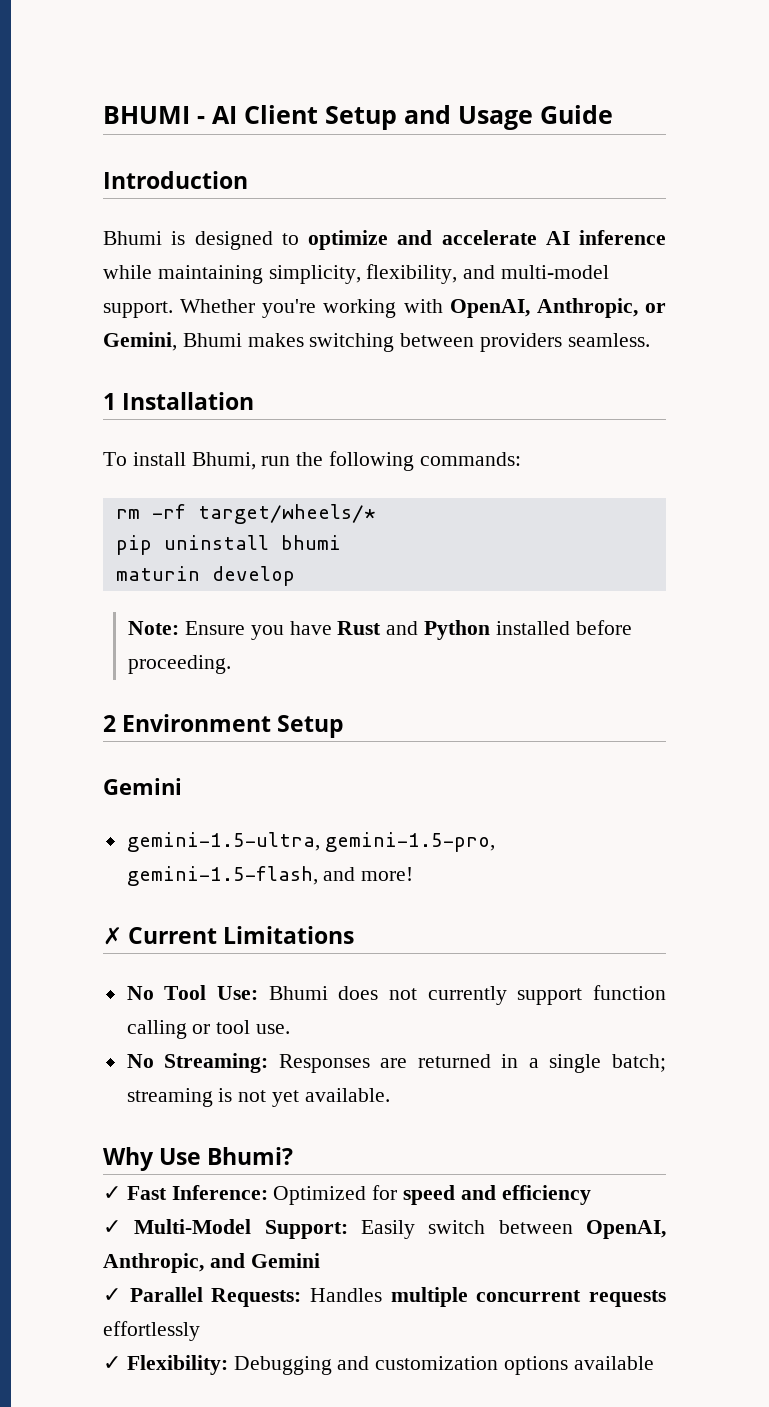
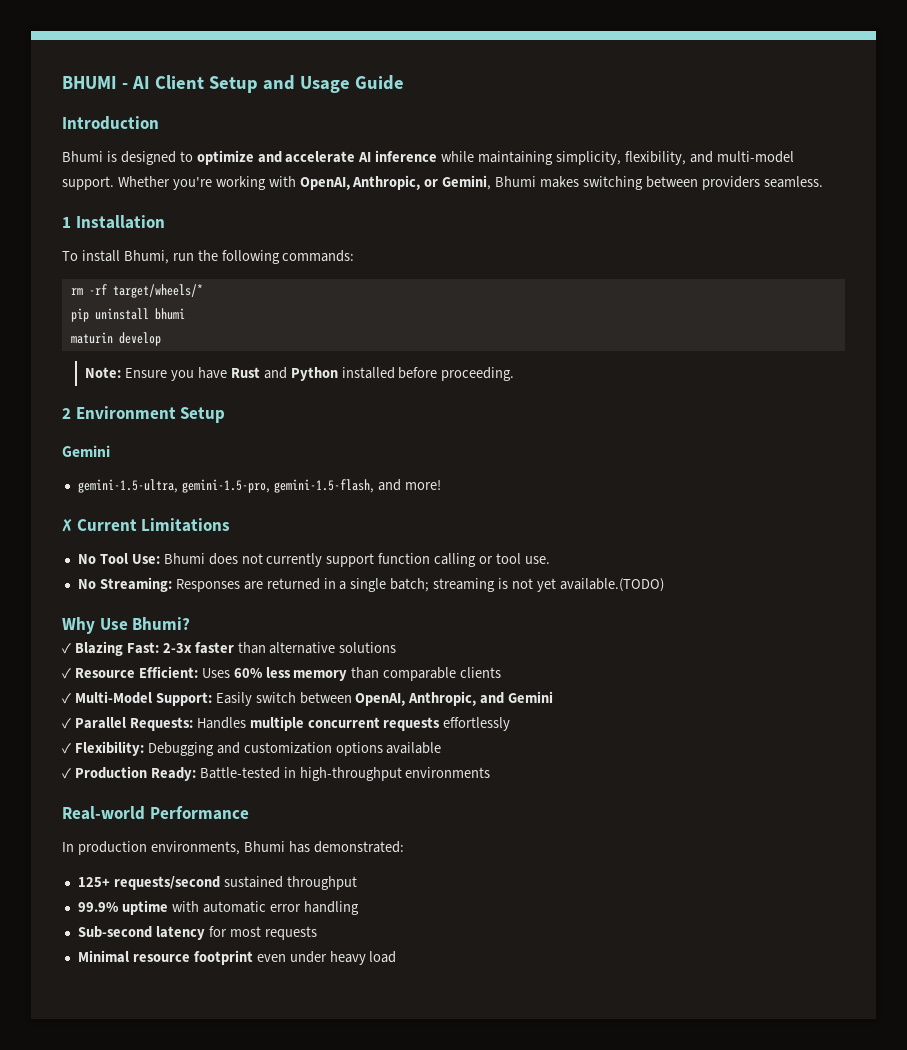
- No Streaming: Responses are returned in a single batch; streaming is not yet available.
+ No Streaming: Responses are returned in a single batch; streaming is not yet available.(TODO)
- ✓ Fast Inference: Optimized for speed and efficiency
+ ✓ Blazing Fast: 2-3x faster than alternative solutions
+ ✓ Resource Efficient: Uses 60% less memory than comparable clients
+ ✓ Production Ready: Battle-tested in high-throughput environments
+ Real-world Performance
+ In production environments, Bhumi has demonstrated:
+ 125+ requests/second sustained throughput
+ 99.9% uptime with automatic error handling
+ Sub-second latency for most requests
+ Minimal resource footprint even under heavy load

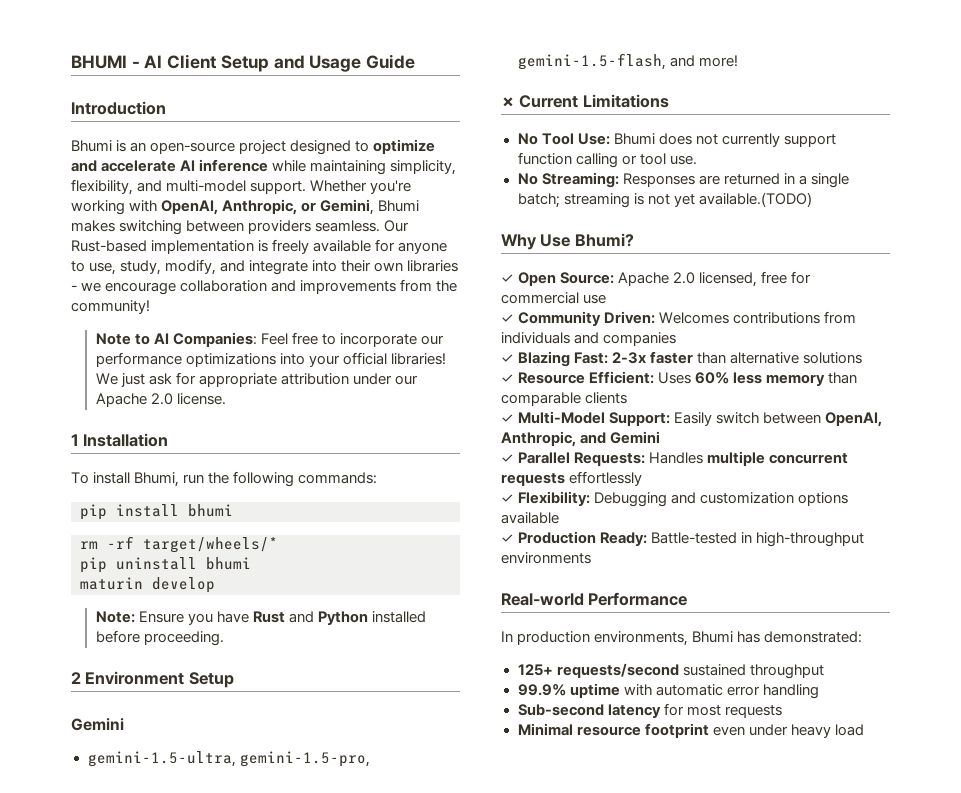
- Bhumi is designed to optimize and accelerate AI inference while maintaining simplicity, flexibility, and multi-model support.
+ Bhumi is an open-source project designed to optimize and accelerate AI inference while maintaining simplicity, flexibility, and multi-model support.
+ Our Rust-based implementation is freely available for anyone to use, study, modify, and integrate into their own libraries - we encourage collaboration and improvements from the community!
+ Note to AI Companies: Feel free to incorporate our performance optimizations into your official libraries! We just ask for appropriate attribution under our Apache 2.0 license.
+ pip install bhumi
+ ✓ Open Source: Apache 2.0 licensed, free for commercial use
+ ✓ Community Driven: Welcomes contributions from individuals and companies

